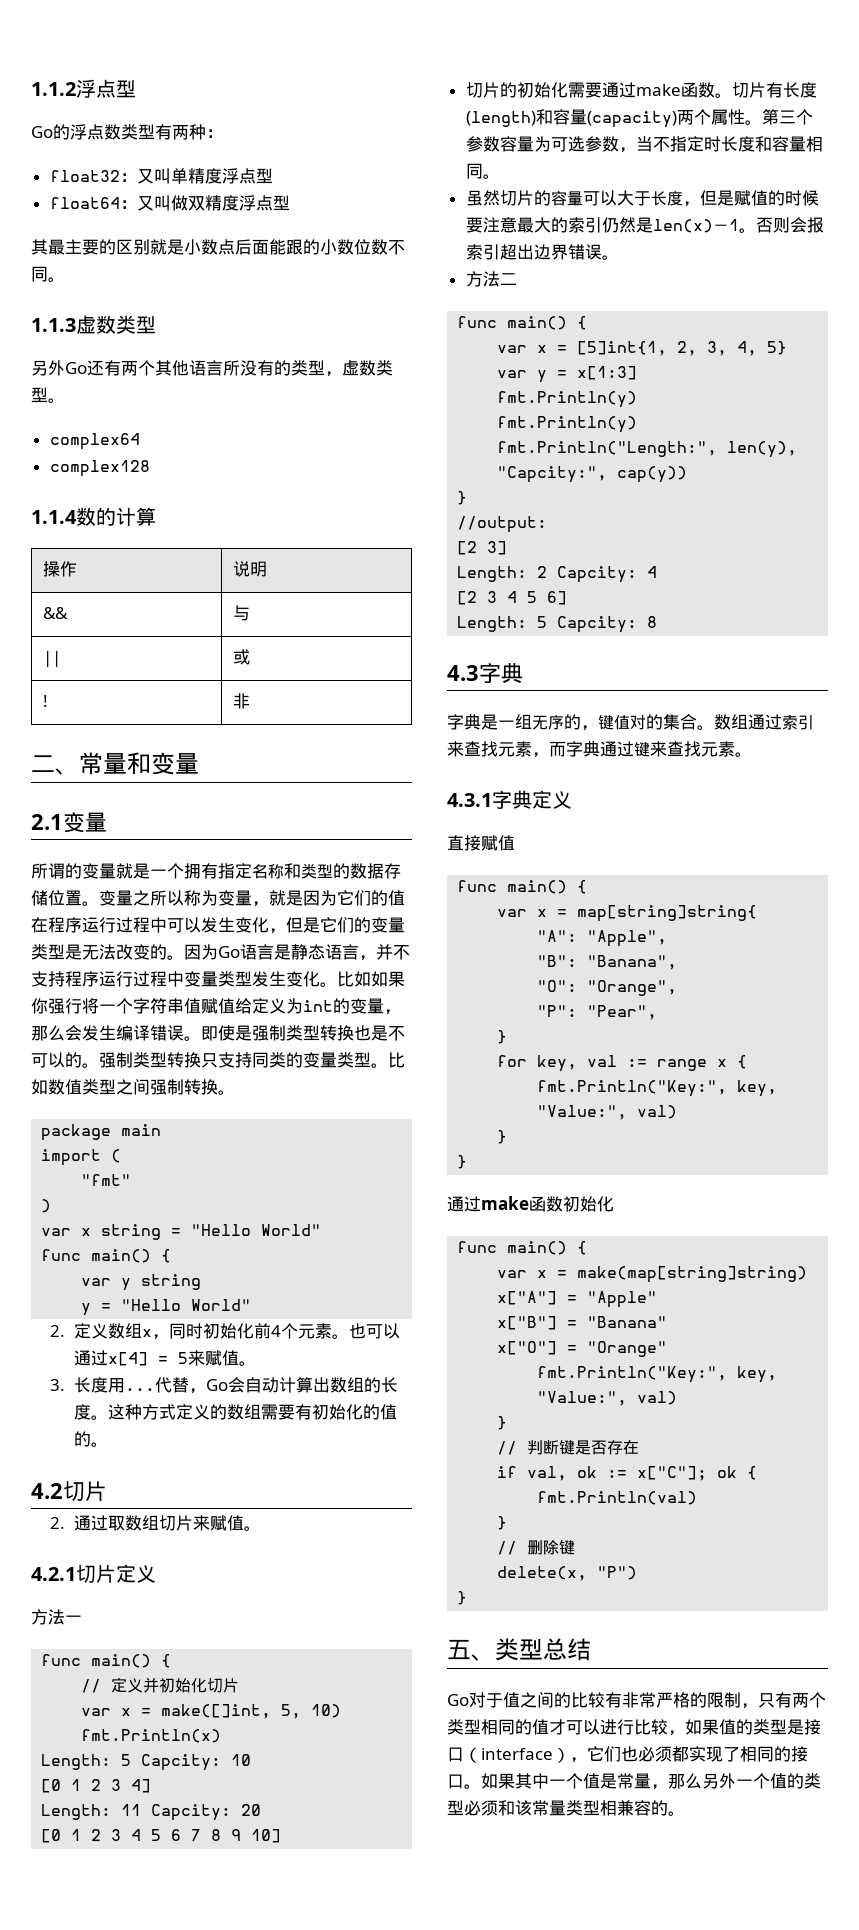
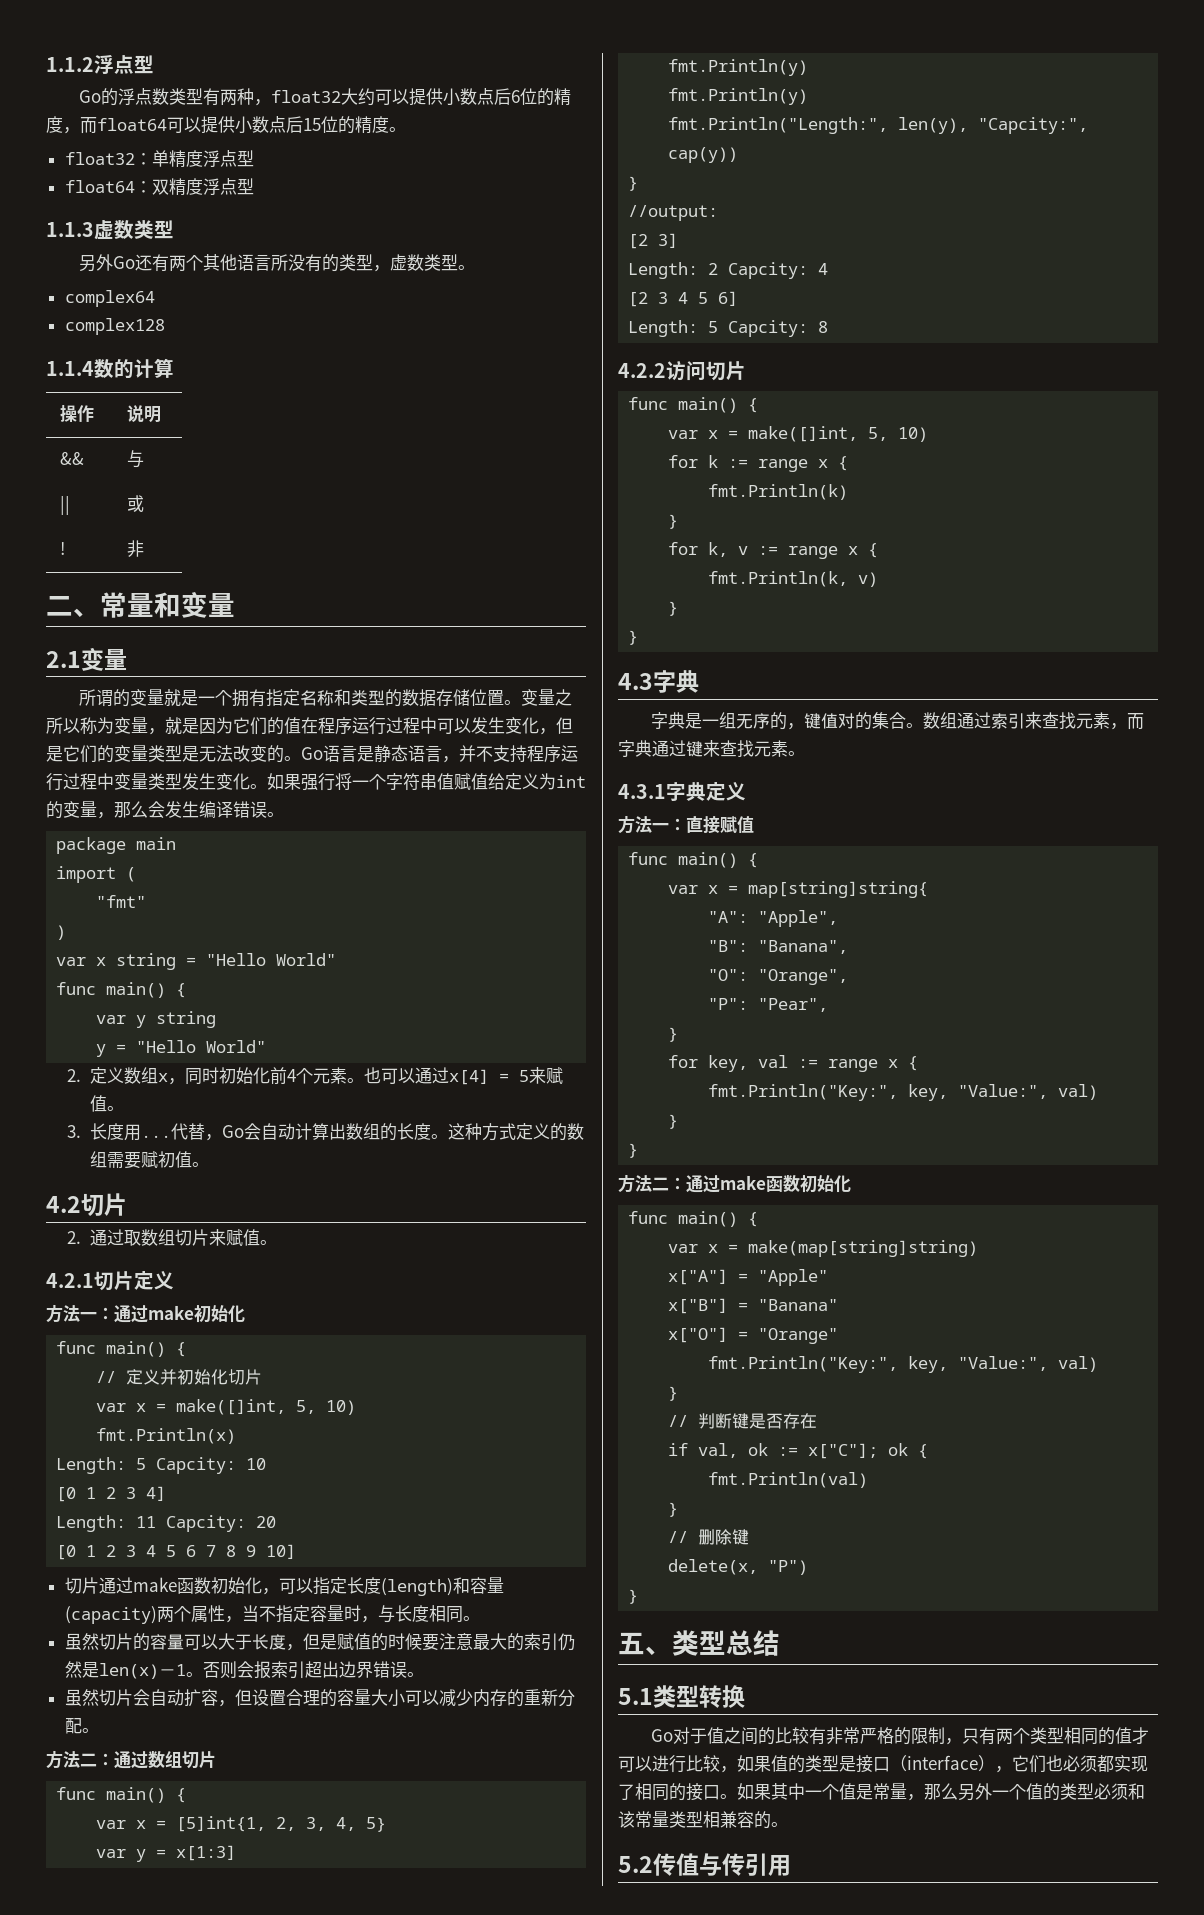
- Go的浮点数类型有两种：
+ Go的浮点数类型有两种，float32大约可以提供小数点后6位的精度，而float64可以提供小数点后15位的精度。
- float32：又叫单精度浮点型
+ float32：单精度浮点型
- float64：又叫做双精度浮点型
+ float64：双精度浮点型
- 其最主要的区别就是小数点后面能跟的小数位数不同。
- 因为Go语言是静态语言，并不支持程序运行过程中变量类型发生变化。
+ Go语言是静态语言，并不支持程序运行过程中变量类型发生变化。
- 比如如果你强行将一个字符串值赋值给定义为int的变量，那么会发生编译错误。即使是强制类型转换也是不可以的。强制类型转换只支持同类的变量类型。比如数值类型之间强制转换。
+ 如果强行将一个字符串值赋值给定义为int的变量，那么会发生编译错误。
- 这种方式定义的数组需要有初始化的值的。
+ 这种方式定义的数组需要赋初值。
- 方法一
+ 方法一：通过make初始化
- 切片的初始化需要通过make函数。切片有长度(length)和容量(capacity)两个属性。第三个参数容量为可选参数，当不指定时长度和容量相同。
+ 切片通过make函数初始化，可以指定长度(length)和容量(capacity)两个属性，当不指定容量时，与长度相同。
- 方法二
+ 虽然切片会自动扩容，但设置合理的容量大小可以减少内存的重新分配。
+ 方法二：通过数组切片
+ 4.2.2访问切片
+ func main() {
+ var x = make([]int, 5, 10)
+ for k := range x {
+ fmt.Println(k)
+ }
+ for k, v := range x {
+ fmt.Println(k, v)
+ }
+ }
- 直接赋值
+ 方法一：直接赋值
- 通过make函数初始化
+ 方法二：通过make函数初始化
+ 5.1类型转换
+ 5.2传值与传引用

